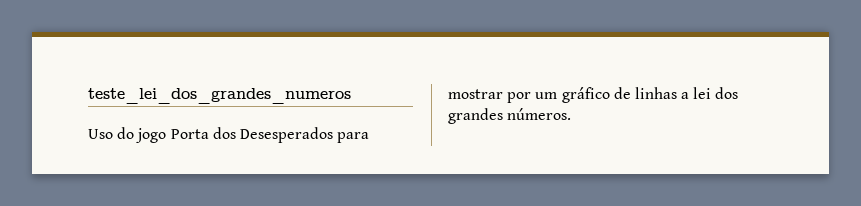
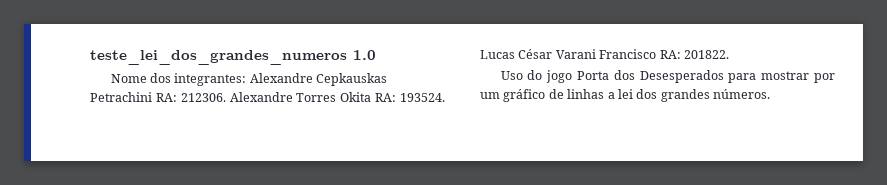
- teste_lei_dos_grandes_numeros
+ teste_lei_dos_grandes_numeros 1.0
+ Nome dos integrantes: Alexandre Cepkauskas Petrachini RA: 212306. Alexandre Torres Okita RA: 193524. Lucas César Varani Francisco RA: 201822.

